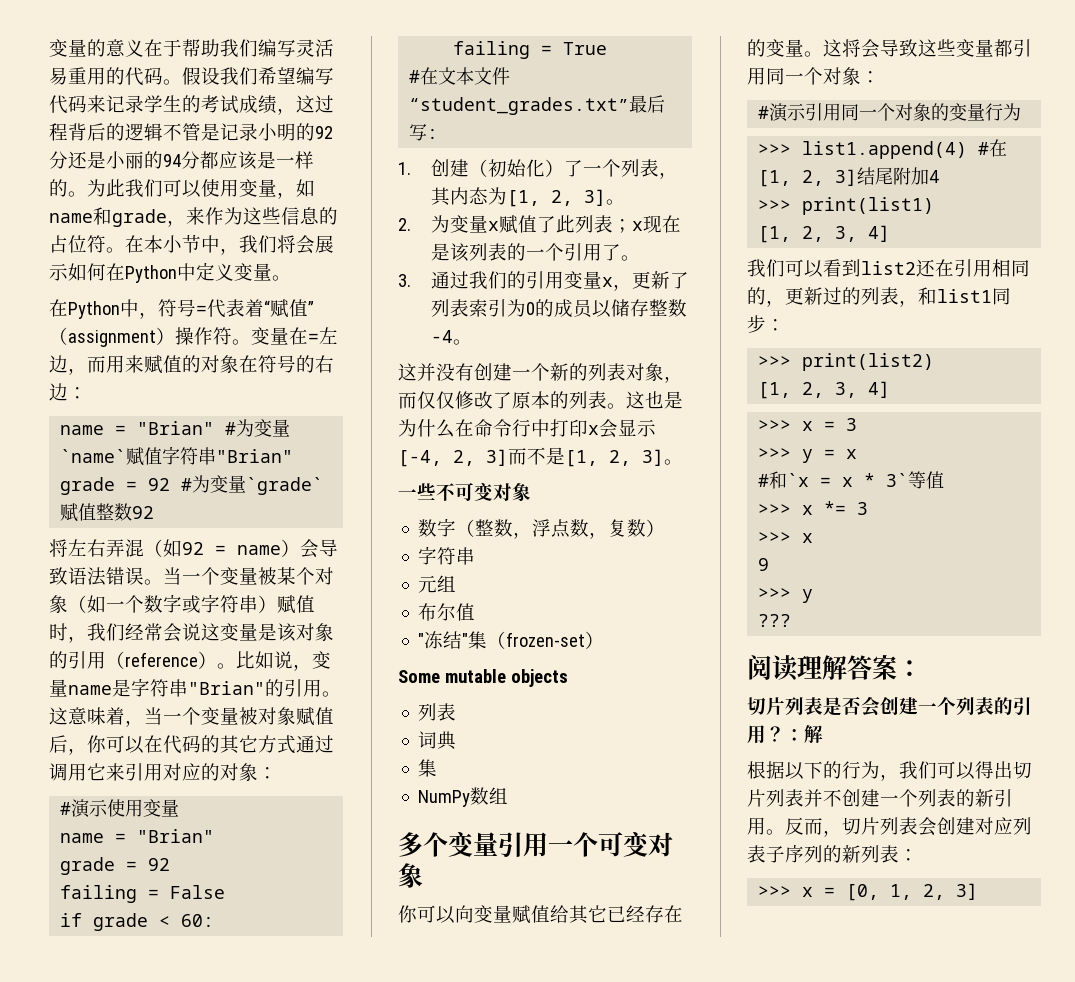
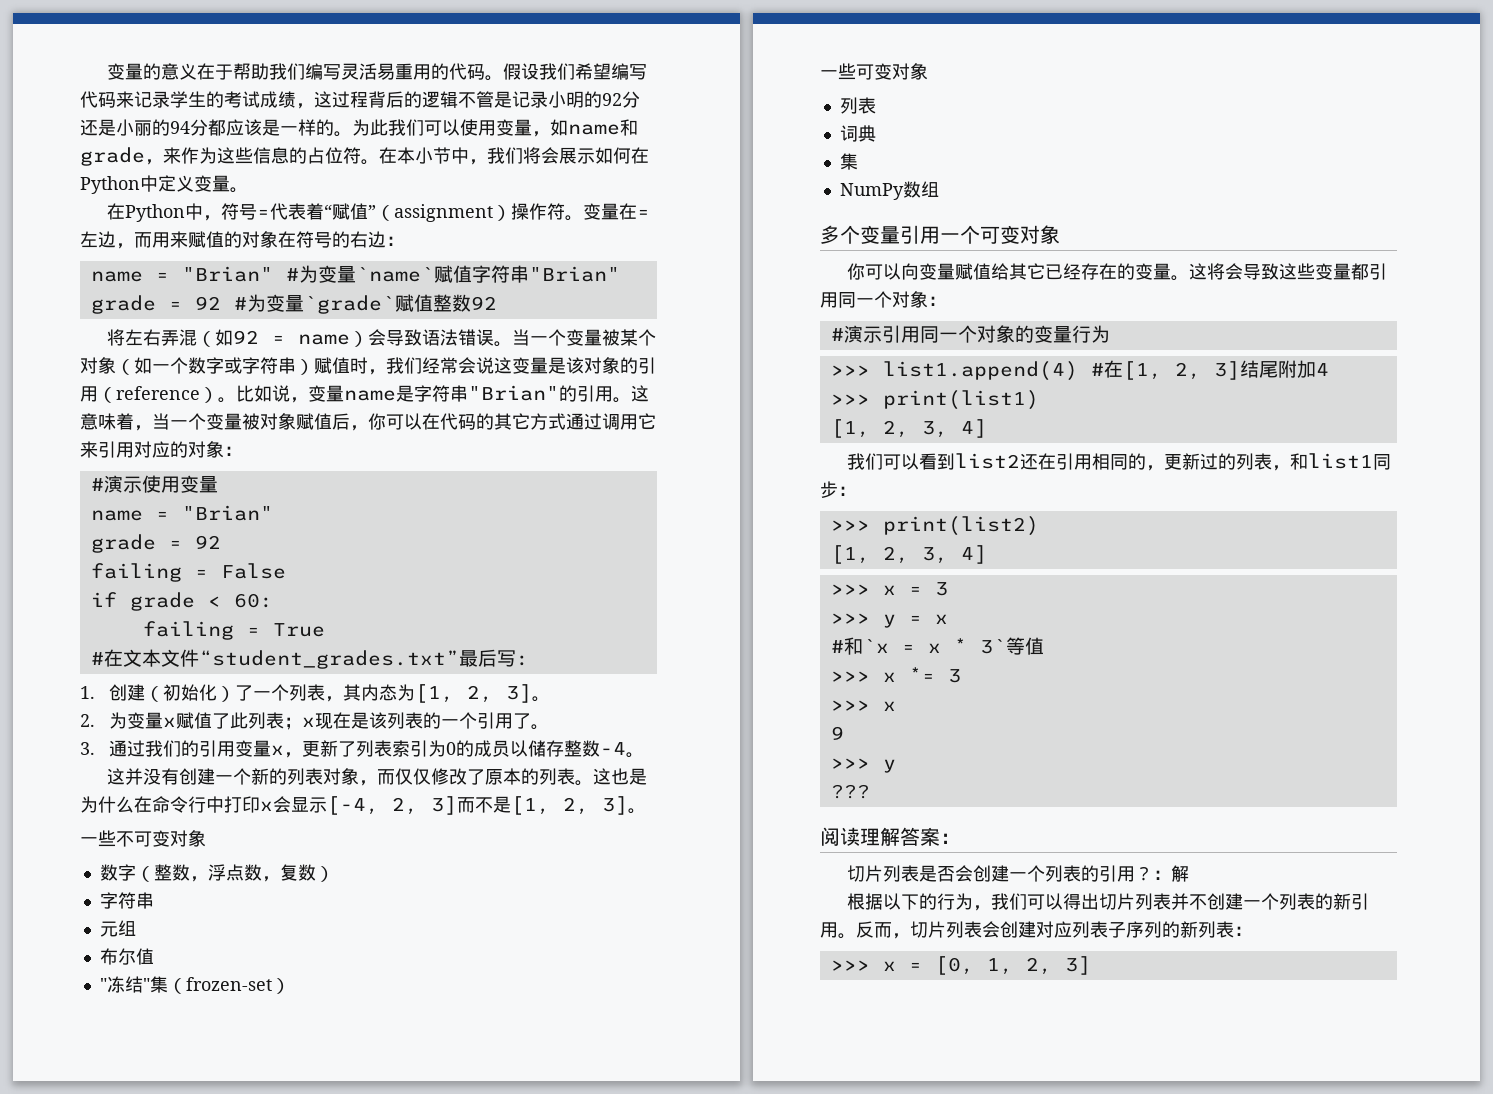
- Some mutable objects
+ 一些可变对象

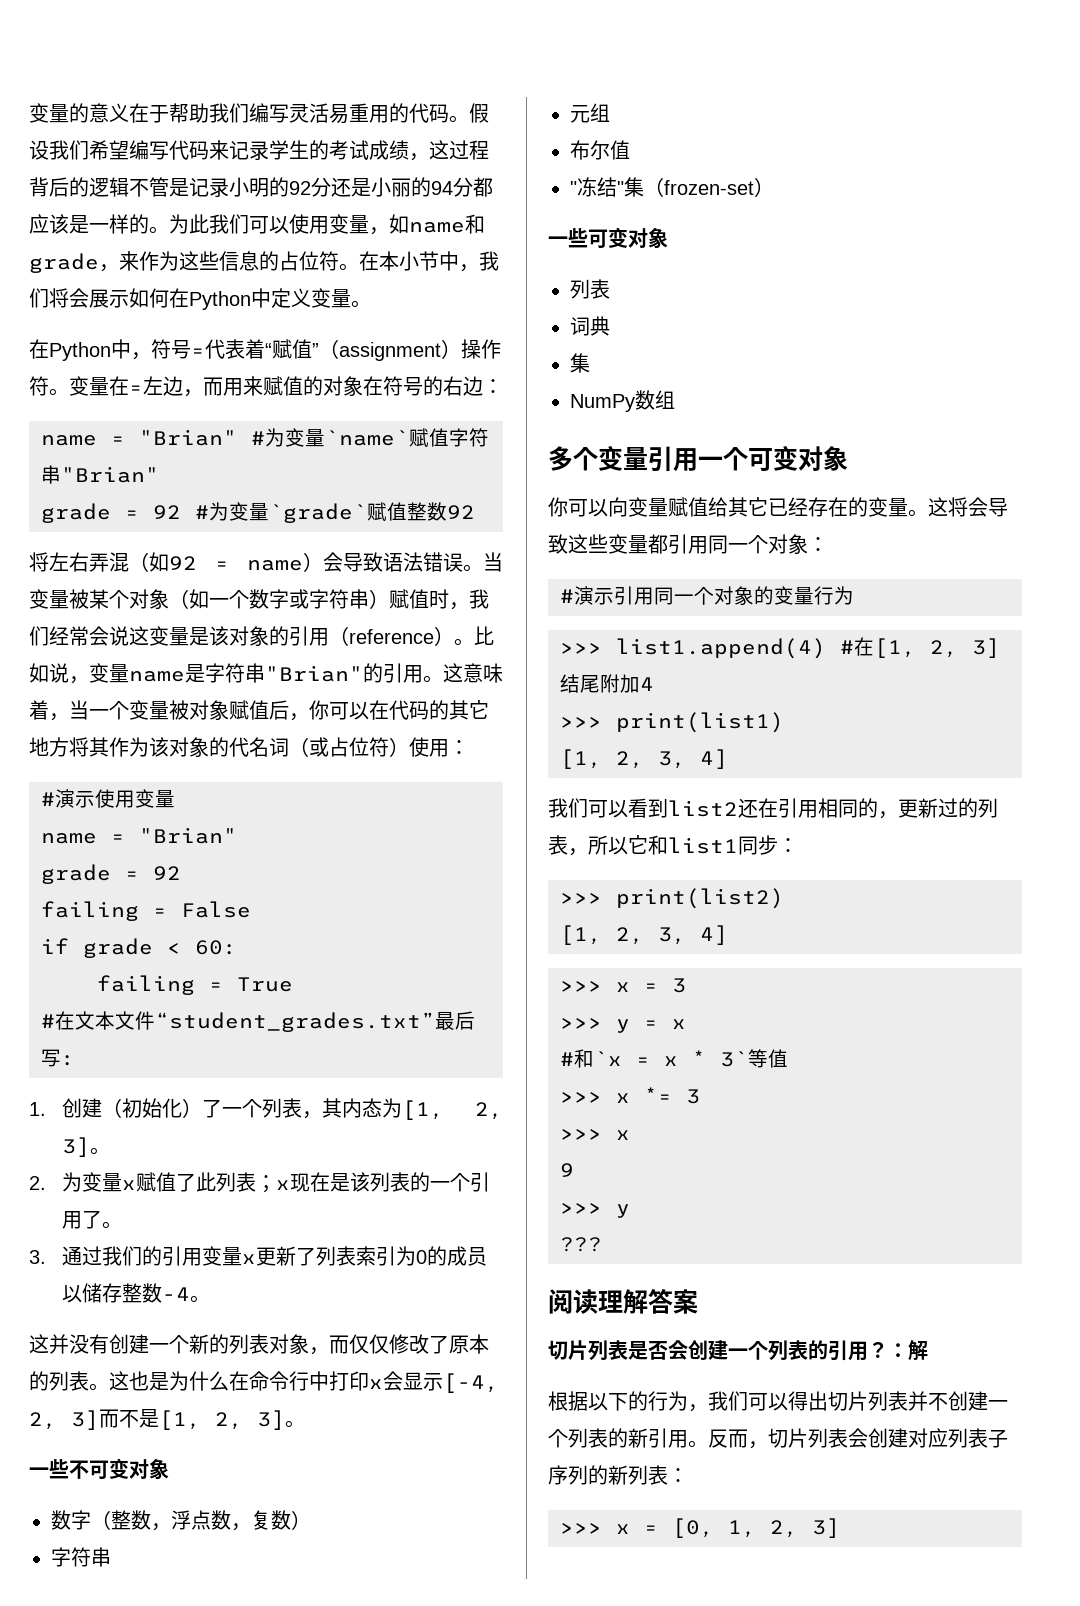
- 当一个变量被某个对象（如一个数字或字符串）赋值时，我们经常会说这变量是该对象的引用（reference）。
+ 当变量被某个对象（如一个数字或字符串）赋值时，我们经常会说这变量是该对象的引用（reference）。
- 这意味着，当一个变量被对象赋值后，你可以在代码的其它方式通过调用它来引用对应的对象：
+ 这意味着，当一个变量被对象赋值后，你可以在代码的其它地方将其作为该对象的代名词（或占位符）使用：
- 3.通过我们的引用变量x，更新了列表索引为0的成员以储存整数-4。
+ 3.通过我们的引用变量x更新了列表索引为0的成员以储存整数-4。
- 我们可以看到list2还在引用相同的，更新过的列表，和list1同步：
+ 我们可以看到list2还在引用相同的，更新过的列表，所以它和list1同步：
- 阅读理解答案：
+ 阅读理解答案

